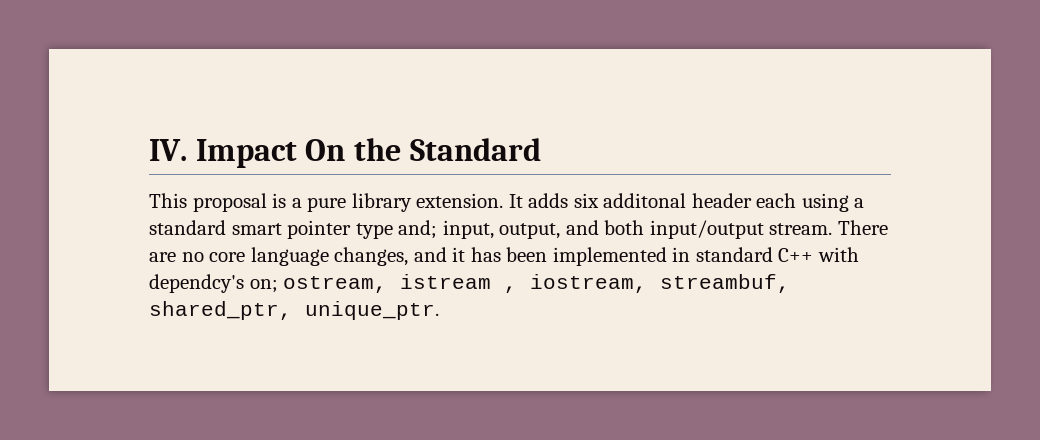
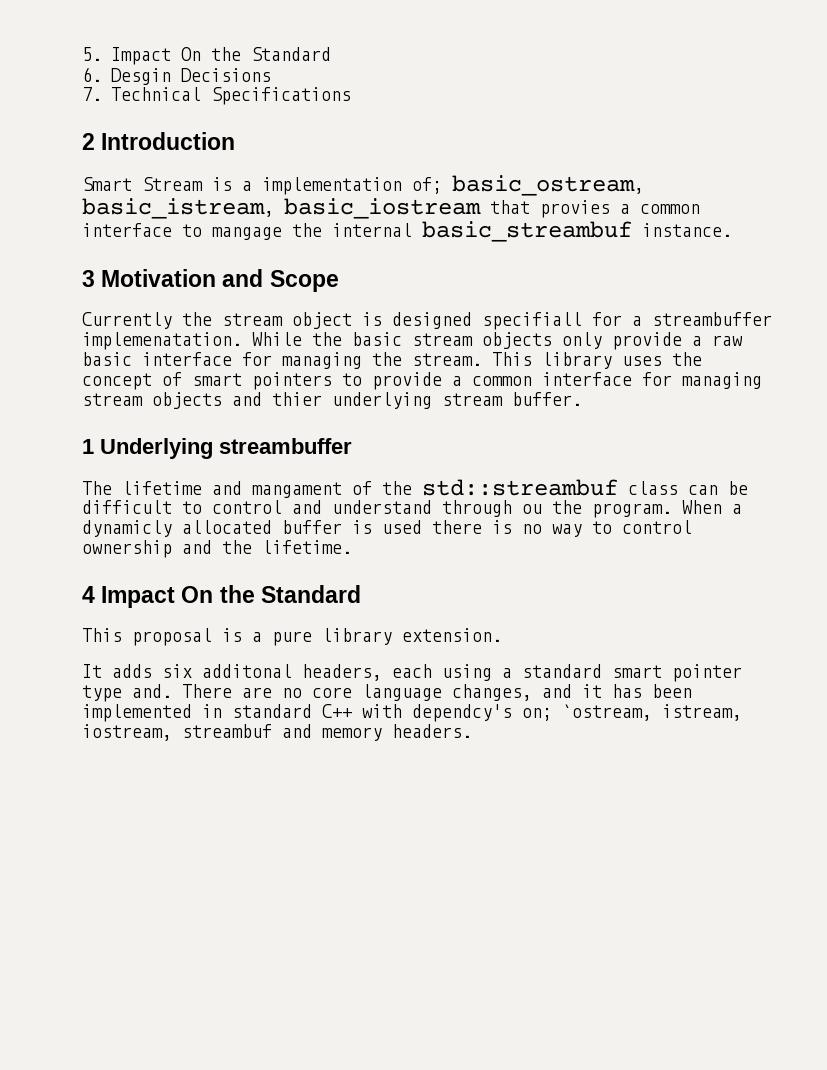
- IV. Impact On the Standard
+ 5. Impact On the Standard
+ 6. Desgin Decisions
+ 7. Technical Specifications
+ 2 Introduction
+ Smart Stream is a implementation of; basic_ostream, basic_istream, basic_iostream that provies a common interface to mangage the internal basic_streambuf instance.
+ 3 Motivation and Scope
+ Currently the stream object is designed specifiall for a streambuffer implemenatation. While the basic stream objects only provide a raw basic interface for managing the stream. This library uses the concept of smart pointers to provide a common interface for managing stream objects and thier underlying stream buffer.
+ 1 Underlying streambuffer
+ The lifetime and mangament of the std::streambuf class can be difficult to control and understand through ou the program. When a dynamicly allocated buffer is used there is no way to control ownership and the lifetime.
+ 4 Impact On the Standard
- This proposal is a pure library extension. It adds six additonal header each using a standard smart pointer type and; input, output, and both input/output stream.
+ This proposal is a pure library extension.
+ It adds six additonal headers, each using a standard smart pointer type and.
- There are no core language changes, and it has been implemented in standard C++ with dependcy's on; ostream, istream , iostream, streambuf, shared_ptr, unique_ptr.
+ There are no core language changes, and it has been implemented in standard C++ with dependcy's on; `ostream, istream, iostream, streambuf and memory headers.

